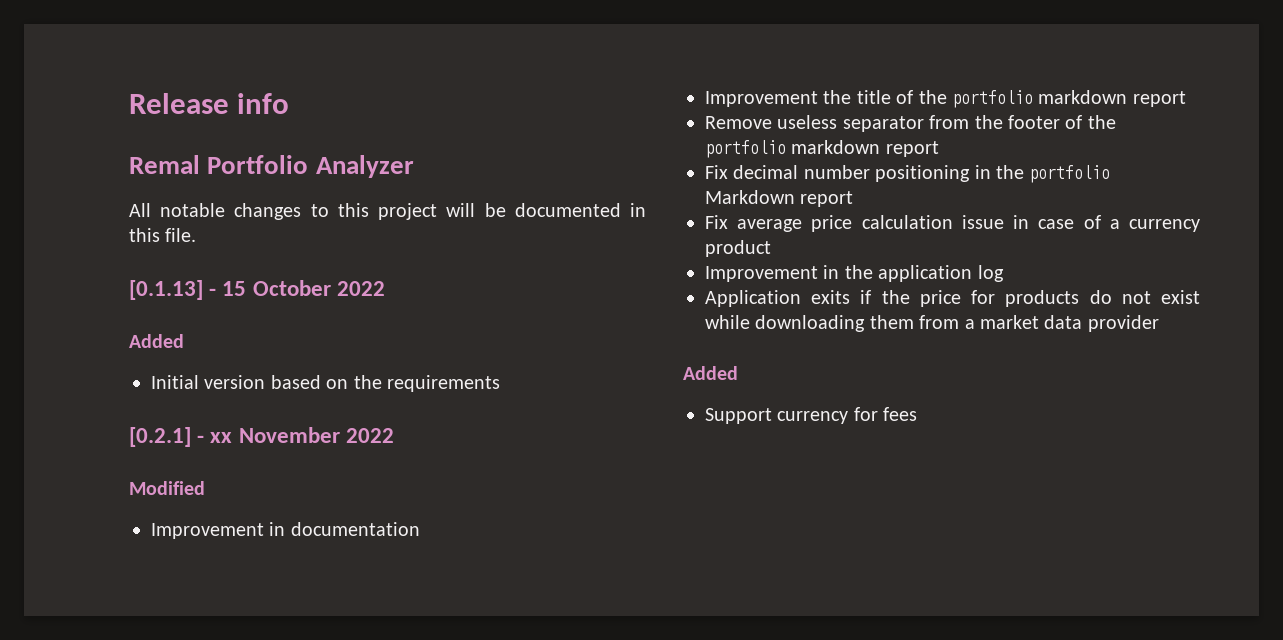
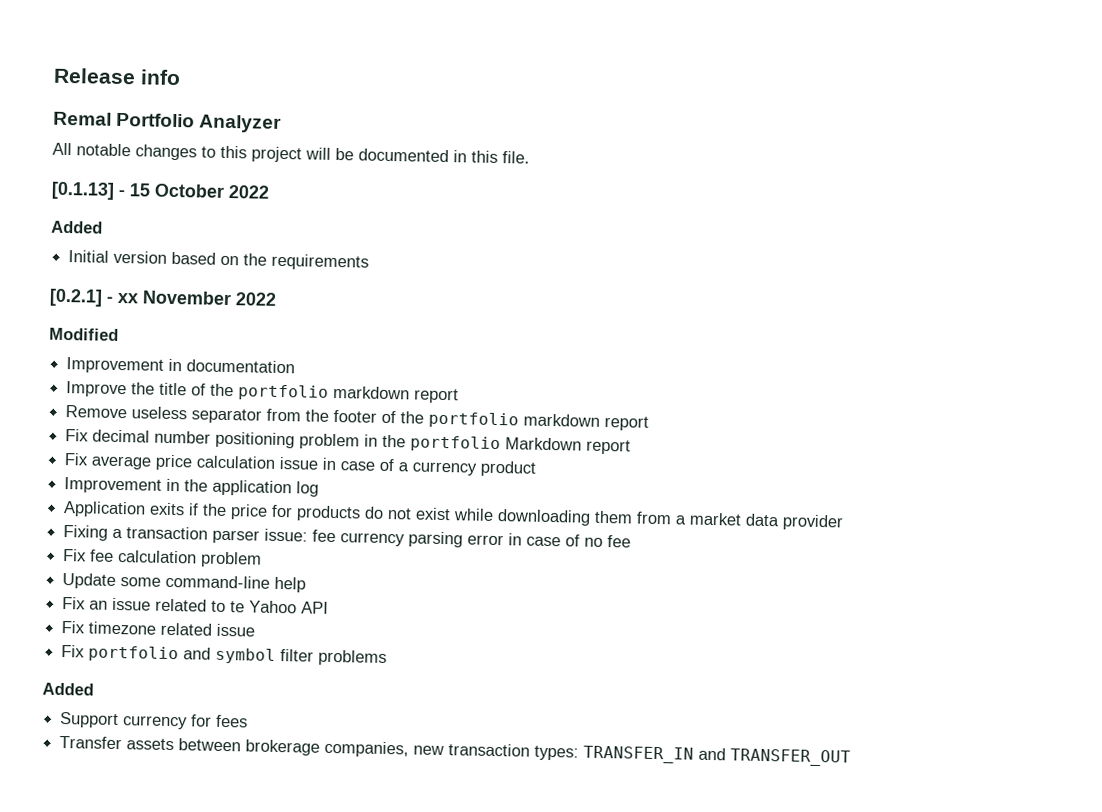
- Improvement the title of the portfolio markdown report
+ Improve the title of the portfolio markdown report
- Fix decimal number positioning in the portfolio Markdown report
+ Fix decimal number positioning problem in the portfolio Markdown report
+ Fixing a transaction parser issue: fee currency parsing error in case of no fee
+ Fix fee calculation problem
+ Update some command-line help
+ Fix an issue related to te Yahoo API
+ Fix timezone related issue
+ Fix portfolio and symbol filter problems
+ Transfer assets between brokerage companies, new transaction types: TRANSFER_IN and TRANSFER_OUT

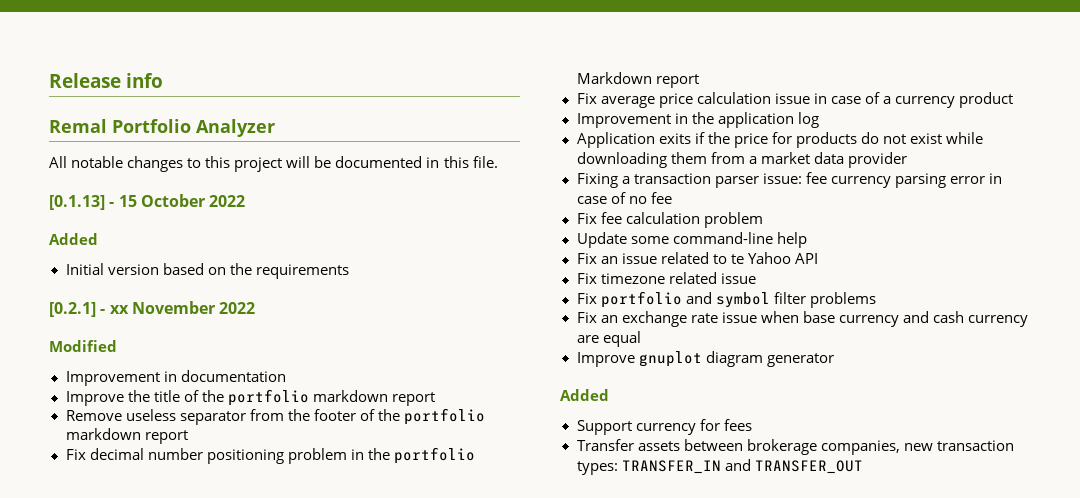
+ Fix an exchange rate issue when base currency and cash currency are equal
+ Improve gnuplot diagram generator

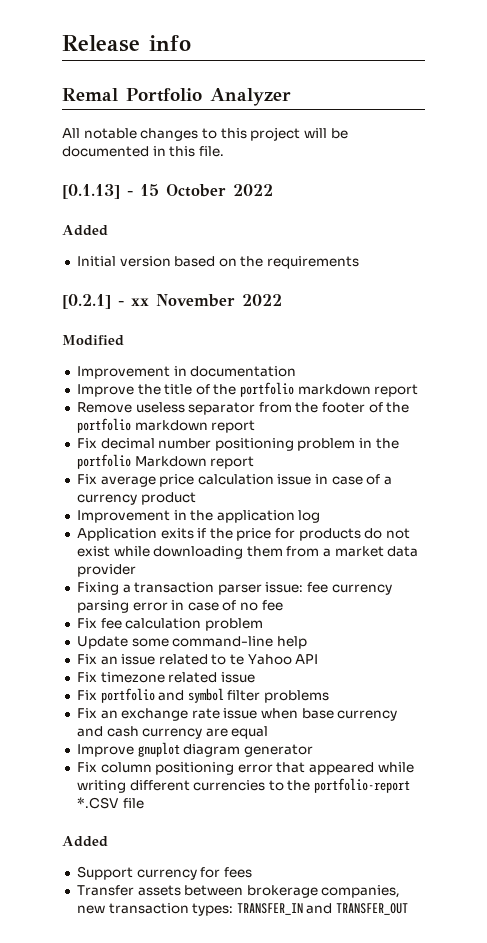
+ Fix column positioning error that appeared while writing different currencies to the portfolio-report *.CSV file

